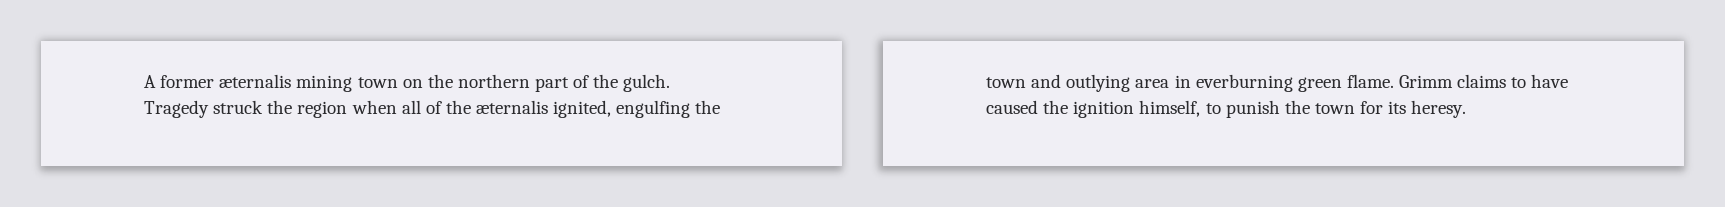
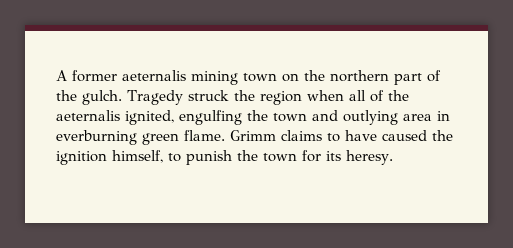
- A former æternalis mining town on the northern part of the gulch.
+ A former aeternalis mining town on the northern part of the gulch.
- Tragedy struck the region when all of the æternalis ignited, engulfing the town and outlying area in everburning green flame.
+ Tragedy struck the region when all of the aeternalis ignited, engulfing the town and outlying area in everburning green flame.

